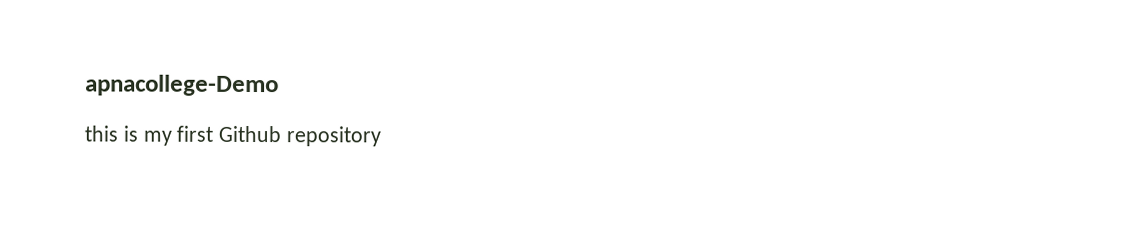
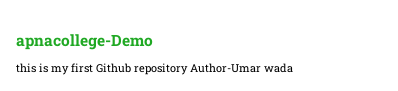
- this is my first Github repository
+ this is my first Github repository Author-Umar wada

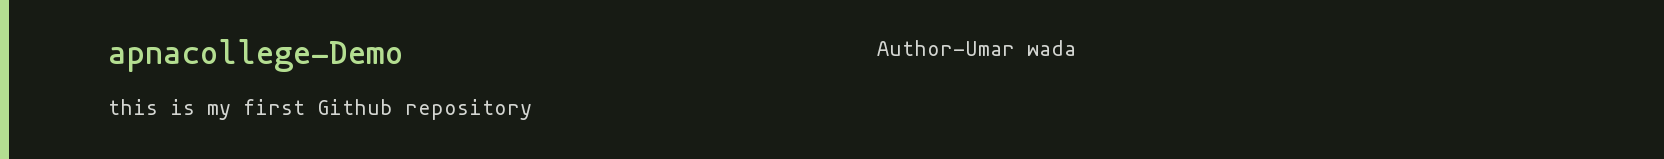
- this is my first Github repository Author-Umar wada
+ this is my first Github repository
+ Author-Umar wada

